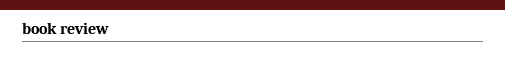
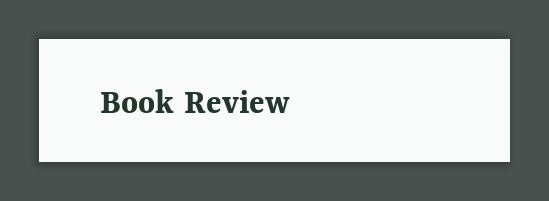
- book review
+ Book Review

